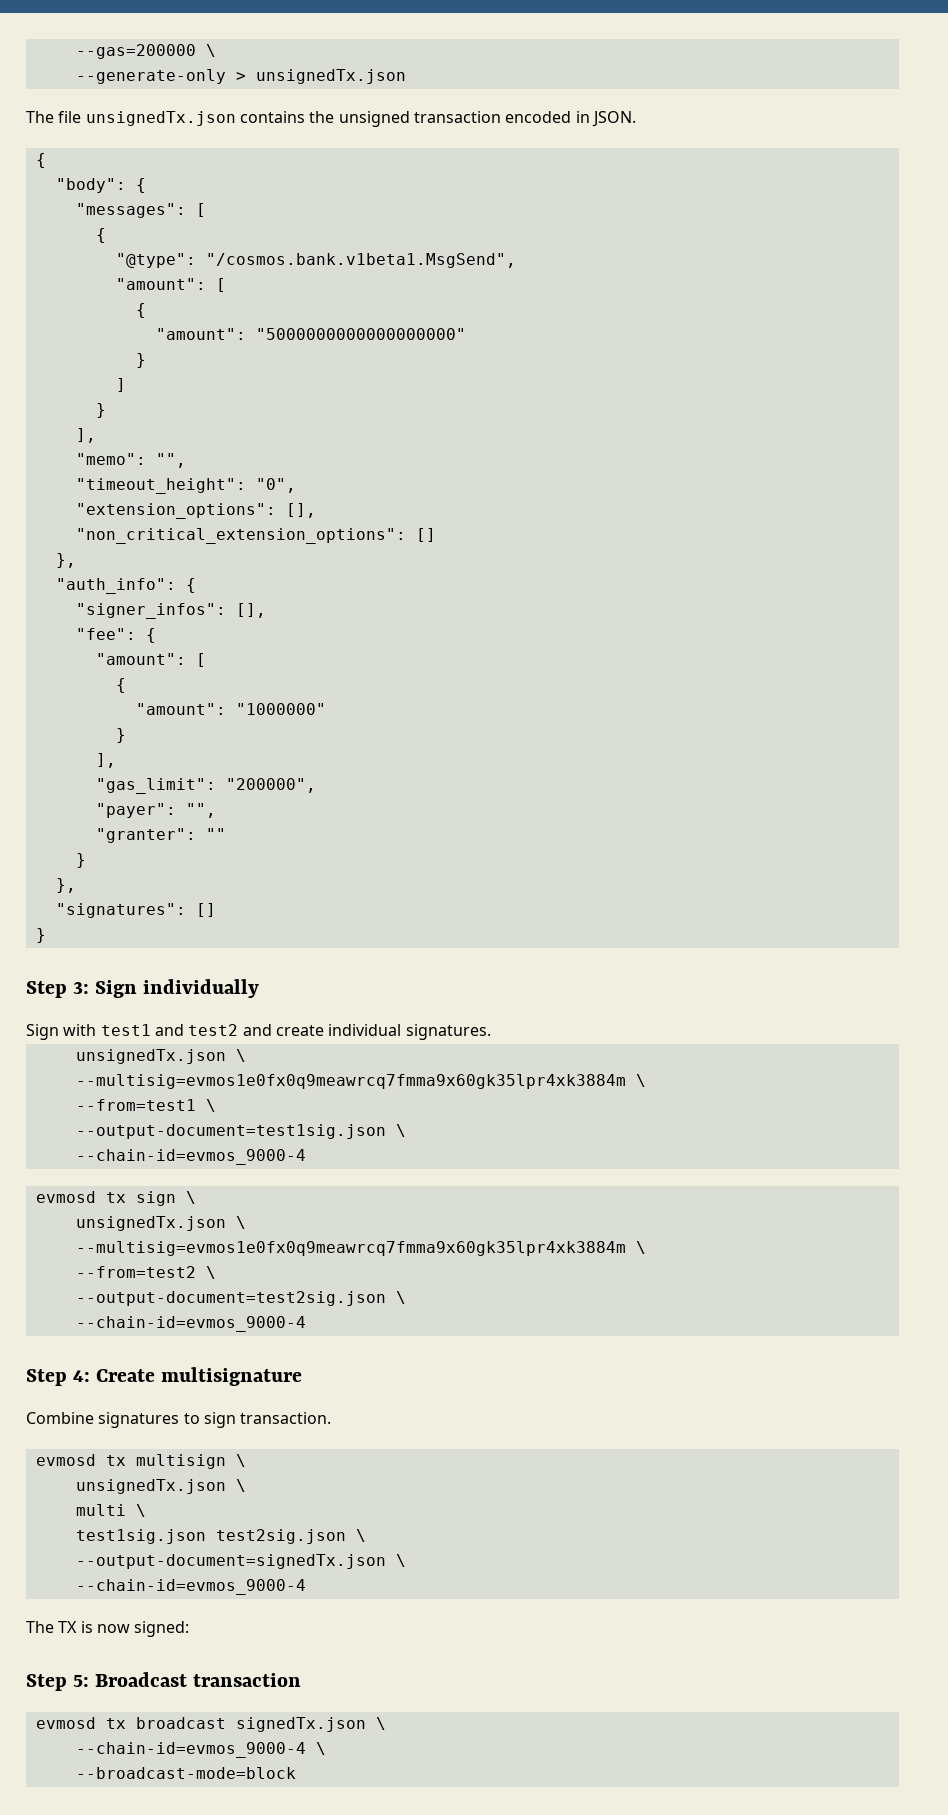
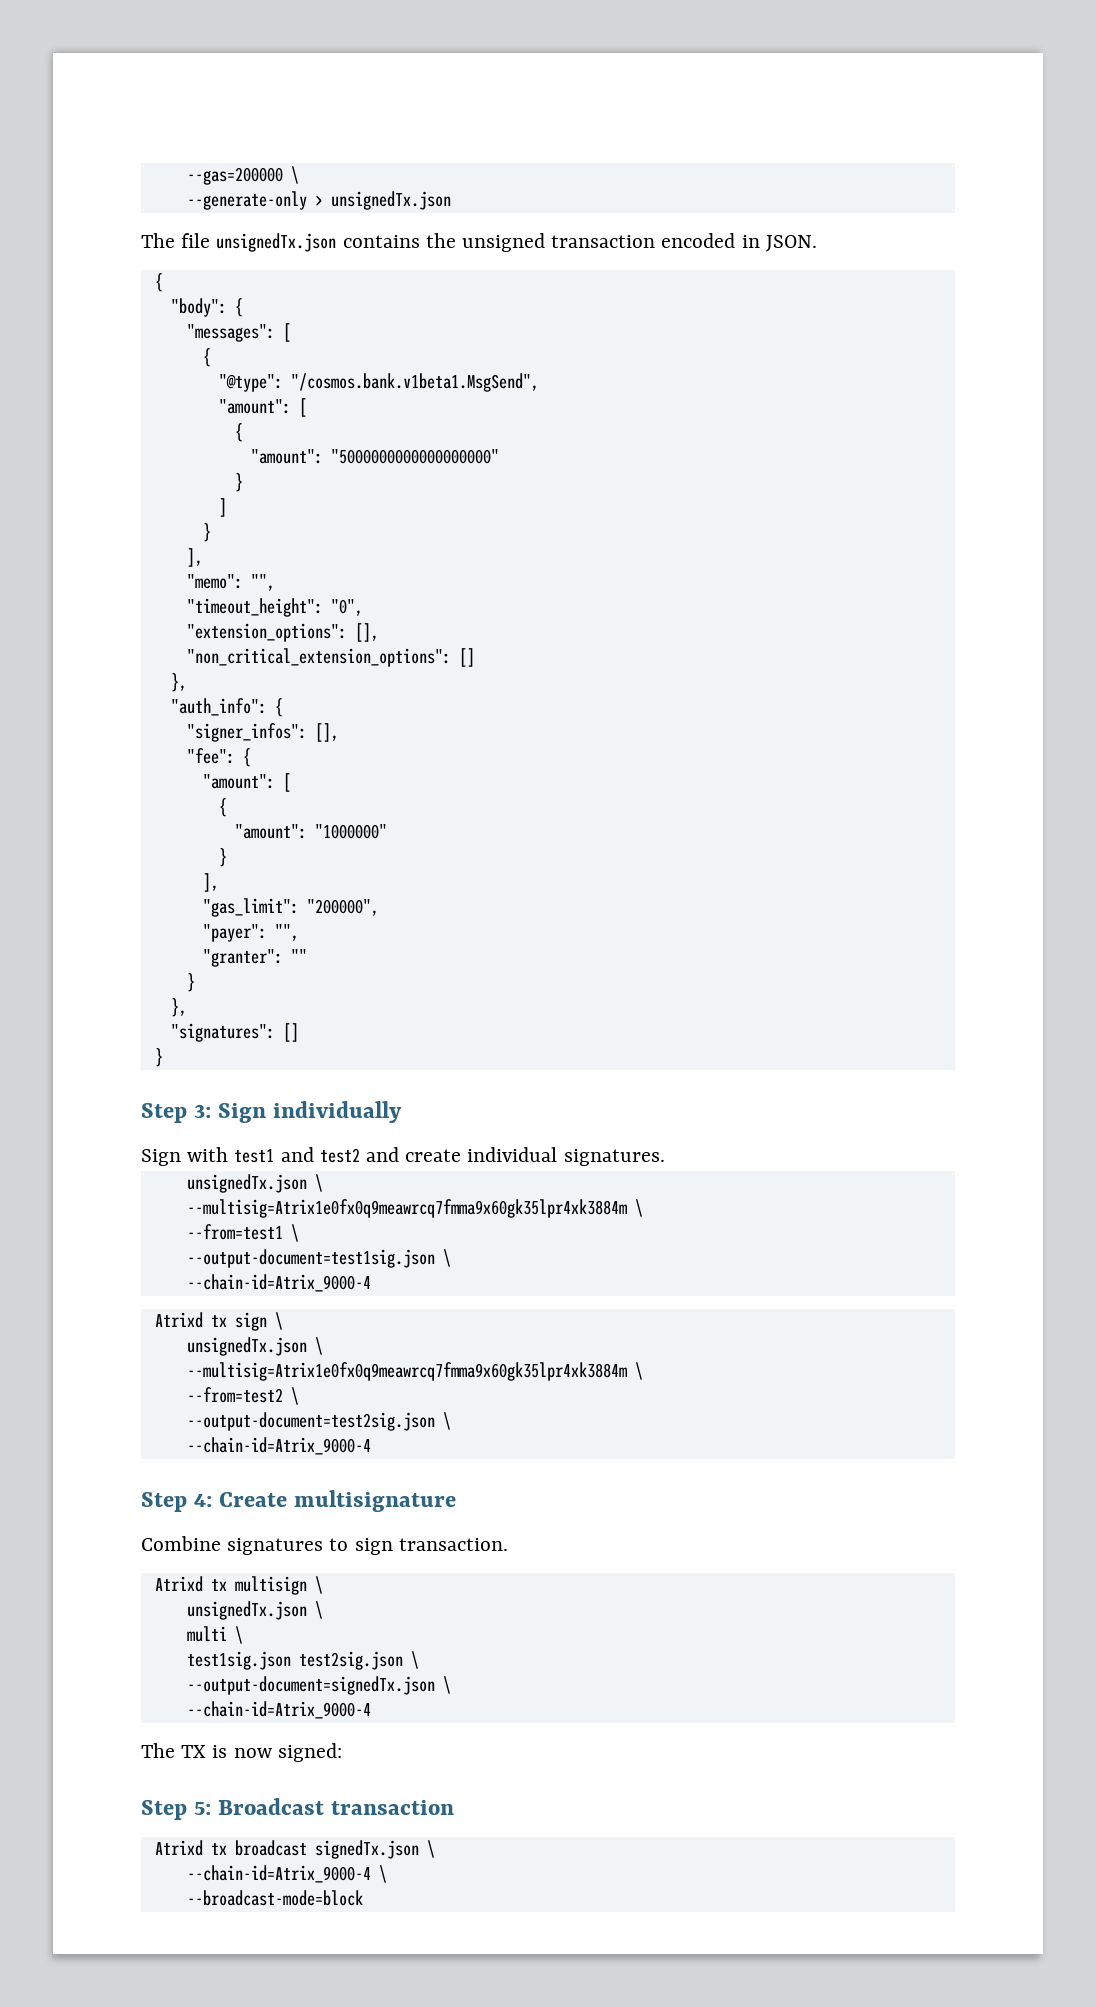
  Sign with test1 and test2 and create individual signatures.
  unsignedTx.json \
- --multisig=evmos1e0fx0q9meawrcq7fmma9x60gk35lpr4xk3884m \
+ --multisig=Atrix1e0fx0q9meawrcq7fmma9x60gk35lpr4xk3884m \
  --output-document=test1sig.json \
- --chain-id=evmos_9000-4
- evmosd tx sign \
+ --chain-id=Atrix_9000-4
+ Atrixd tx sign \
  unsignedTx.json \
- --multisig=evmos1e0fx0q9meawrcq7fmma9x60gk35lpr4xk3884m \
+ --multisig=Atrix1e0fx0q9meawrcq7fmma9x60gk35lpr4xk3884m \
  --output-document=test2sig.json \
- --chain-id=evmos_9000-4
+ --chain-id=Atrix_9000-4
- evmosd tx multisign \
+ Atrixd tx multisign \
  --output-document=signedTx.json \
- --chain-id=evmos_9000-4
+ --chain-id=Atrix_9000-4
- evmosd tx broadcast signedTx.json \
+ Atrixd tx broadcast signedTx.json \
- --chain-id=evmos_9000-4 \
+ --chain-id=Atrix_9000-4 \

